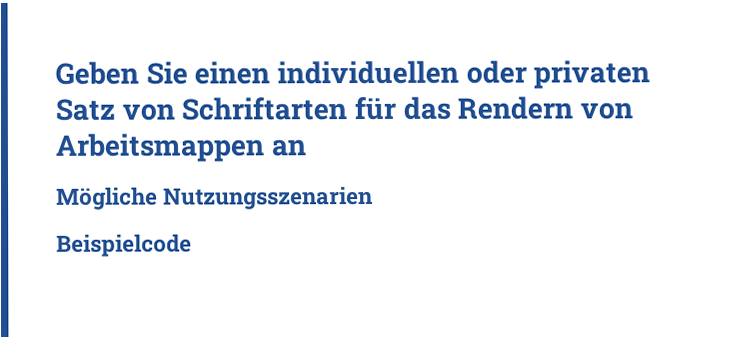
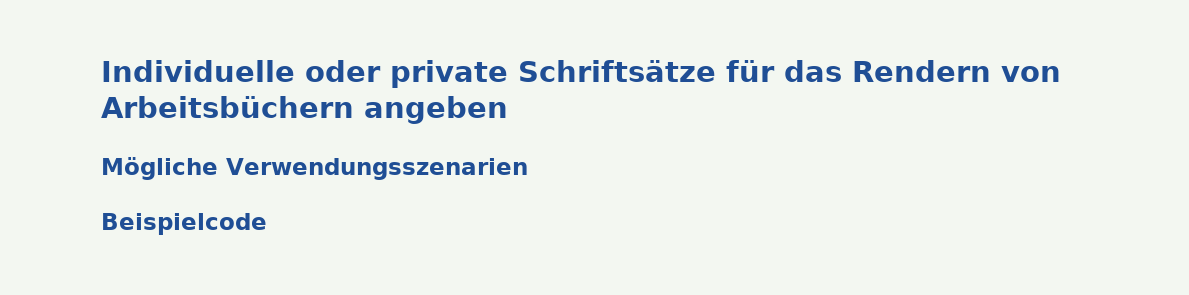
- Geben Sie einen individuellen oder privaten Satz von Schriftarten für das Rendern von Arbeitsmappen an
+ Individuelle oder private Schriftsätze für das Rendern von Arbeitsbüchern angeben
- Mögliche Nutzungsszenarien
+ Mögliche Verwendungsszenarien

